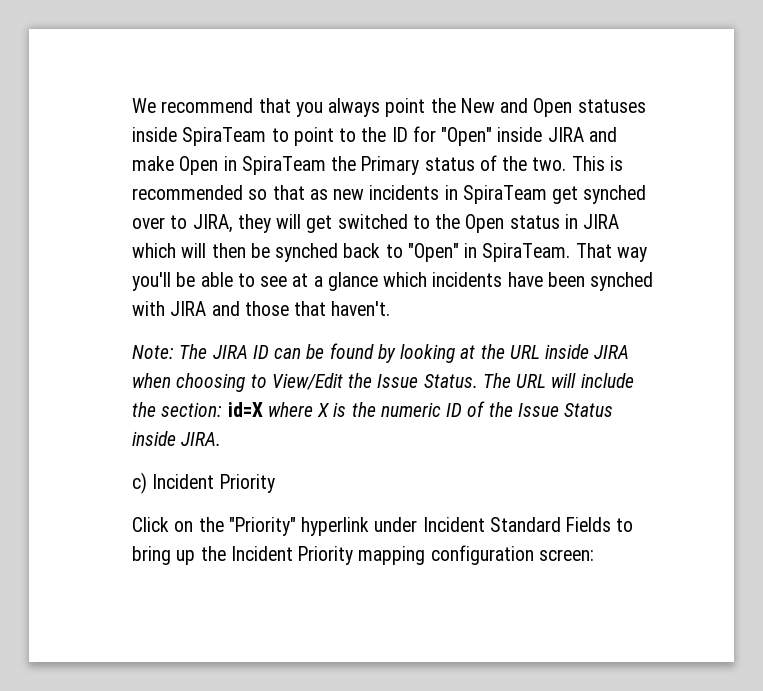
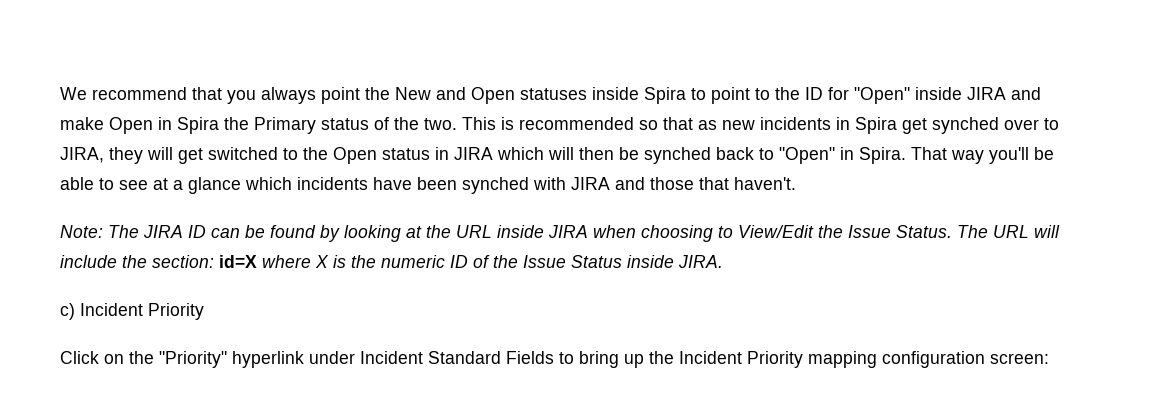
- We recommend that you always point the New and Open statuses inside SpiraTeam to point to the ID for "Open" inside JIRA and make Open in SpiraTeam the Primary status of the two.
+ We recommend that you always point the New and Open statuses inside Spira to point to the ID for "Open" inside JIRA and make Open in Spira the Primary status of the two.
- This is recommended so that as new incidents in SpiraTeam get synched over to JIRA, they will get switched to the Open status in JIRA which will then be synched back to "Open" in SpiraTeam.
+ This is recommended so that as new incidents in Spira get synched over to JIRA, they will get switched to the Open status in JIRA which will then be synched back to "Open" in Spira.

